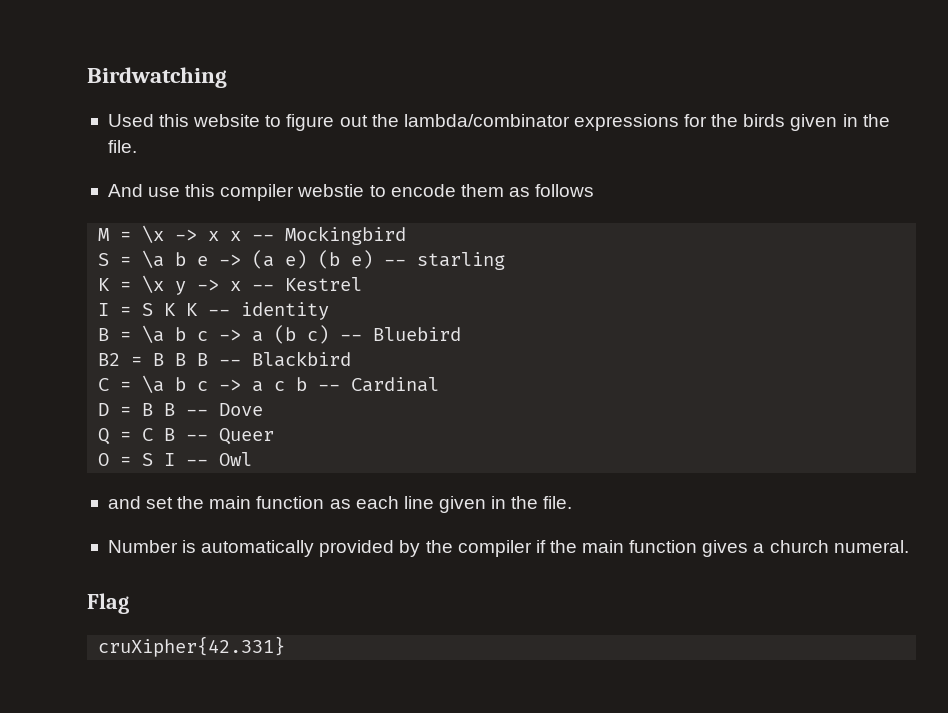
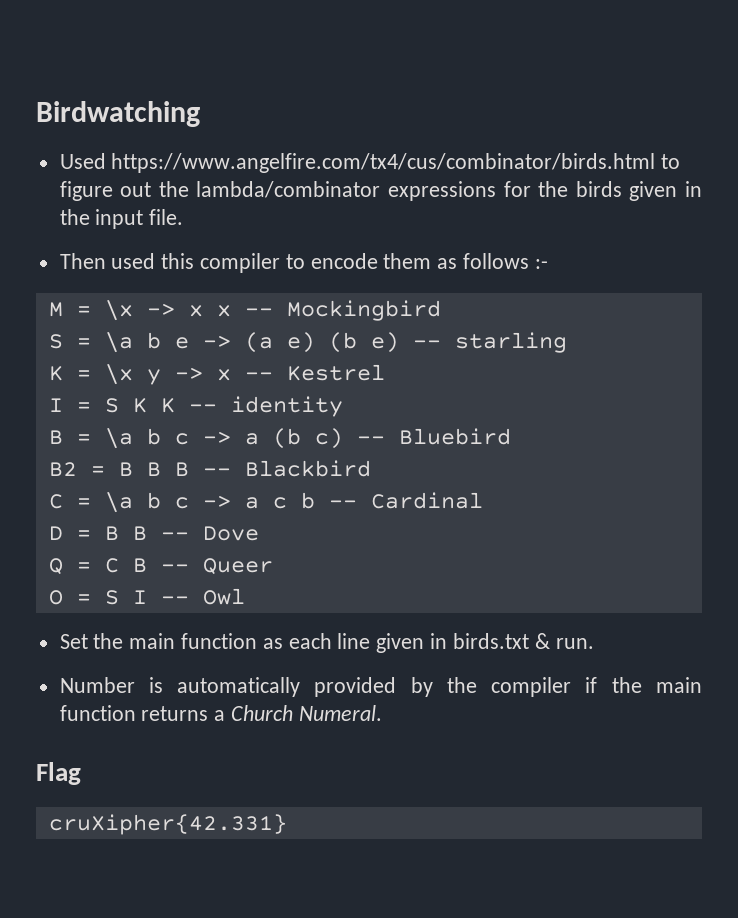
- Used this website to figure out the lambda/combinator expressions for the birds given in the file.
- And use this compiler webstie to encode them as follows
+ Used https://www.angelfire.com/tx4/cus/combinator/birds.html to figure out the lambda/combinator expressions for the birds given in the input file.
+ Then used this compiler to encode them as follows :-
- and set the main function as each line given in the file.
+ Set the main function as each line given in birds.txt & run.
- Number is automatically provided by the compiler if the main function gives a church numeral.
+ Number is automatically provided by the compiler if the main function returns a Church Numeral.

